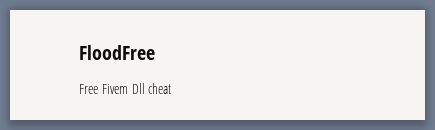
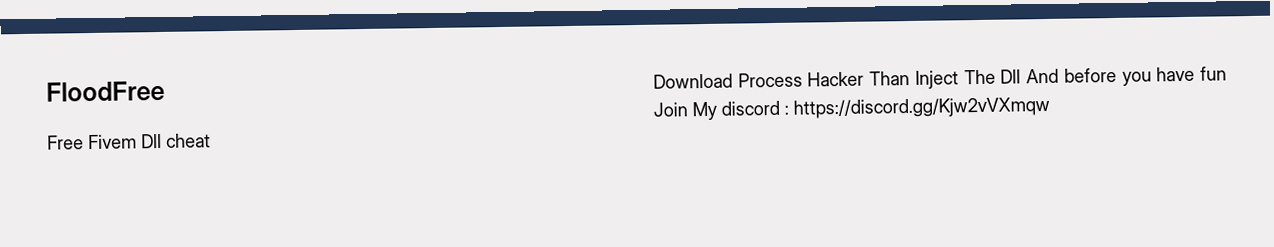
+ Download Process Hacker Than Inject The Dll And before you have fun Join My discord : https://discord.gg/Kjw2vVXmqw

